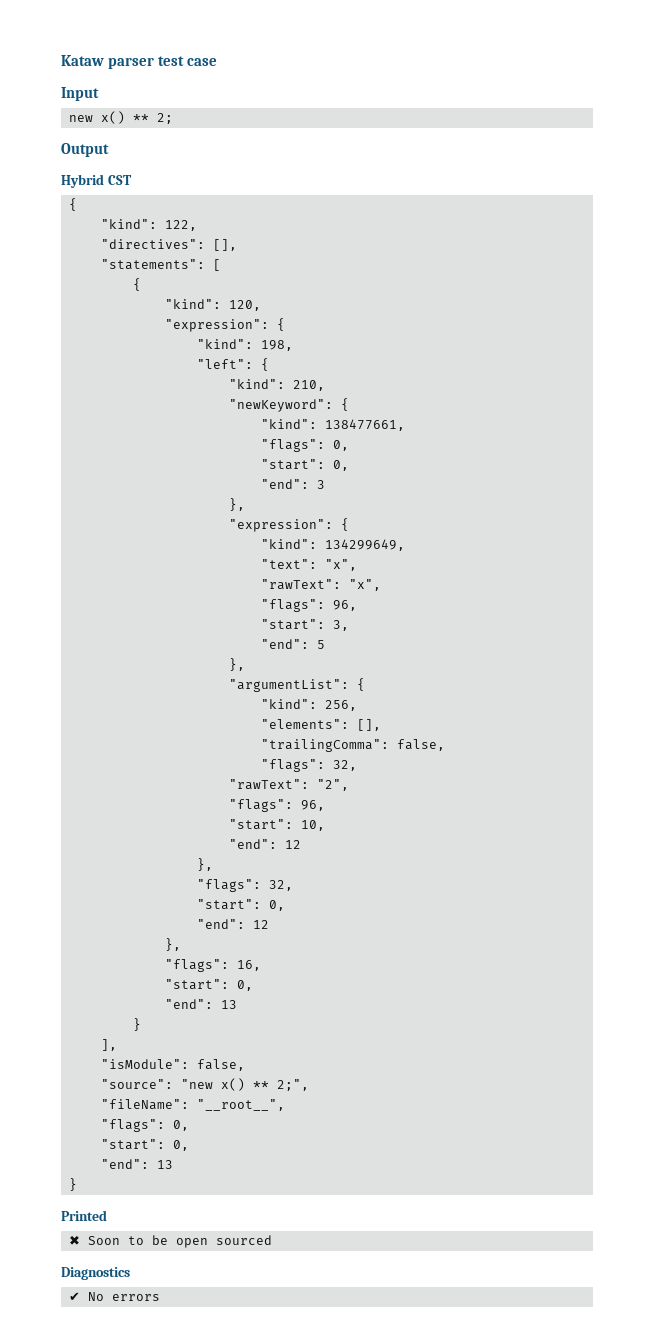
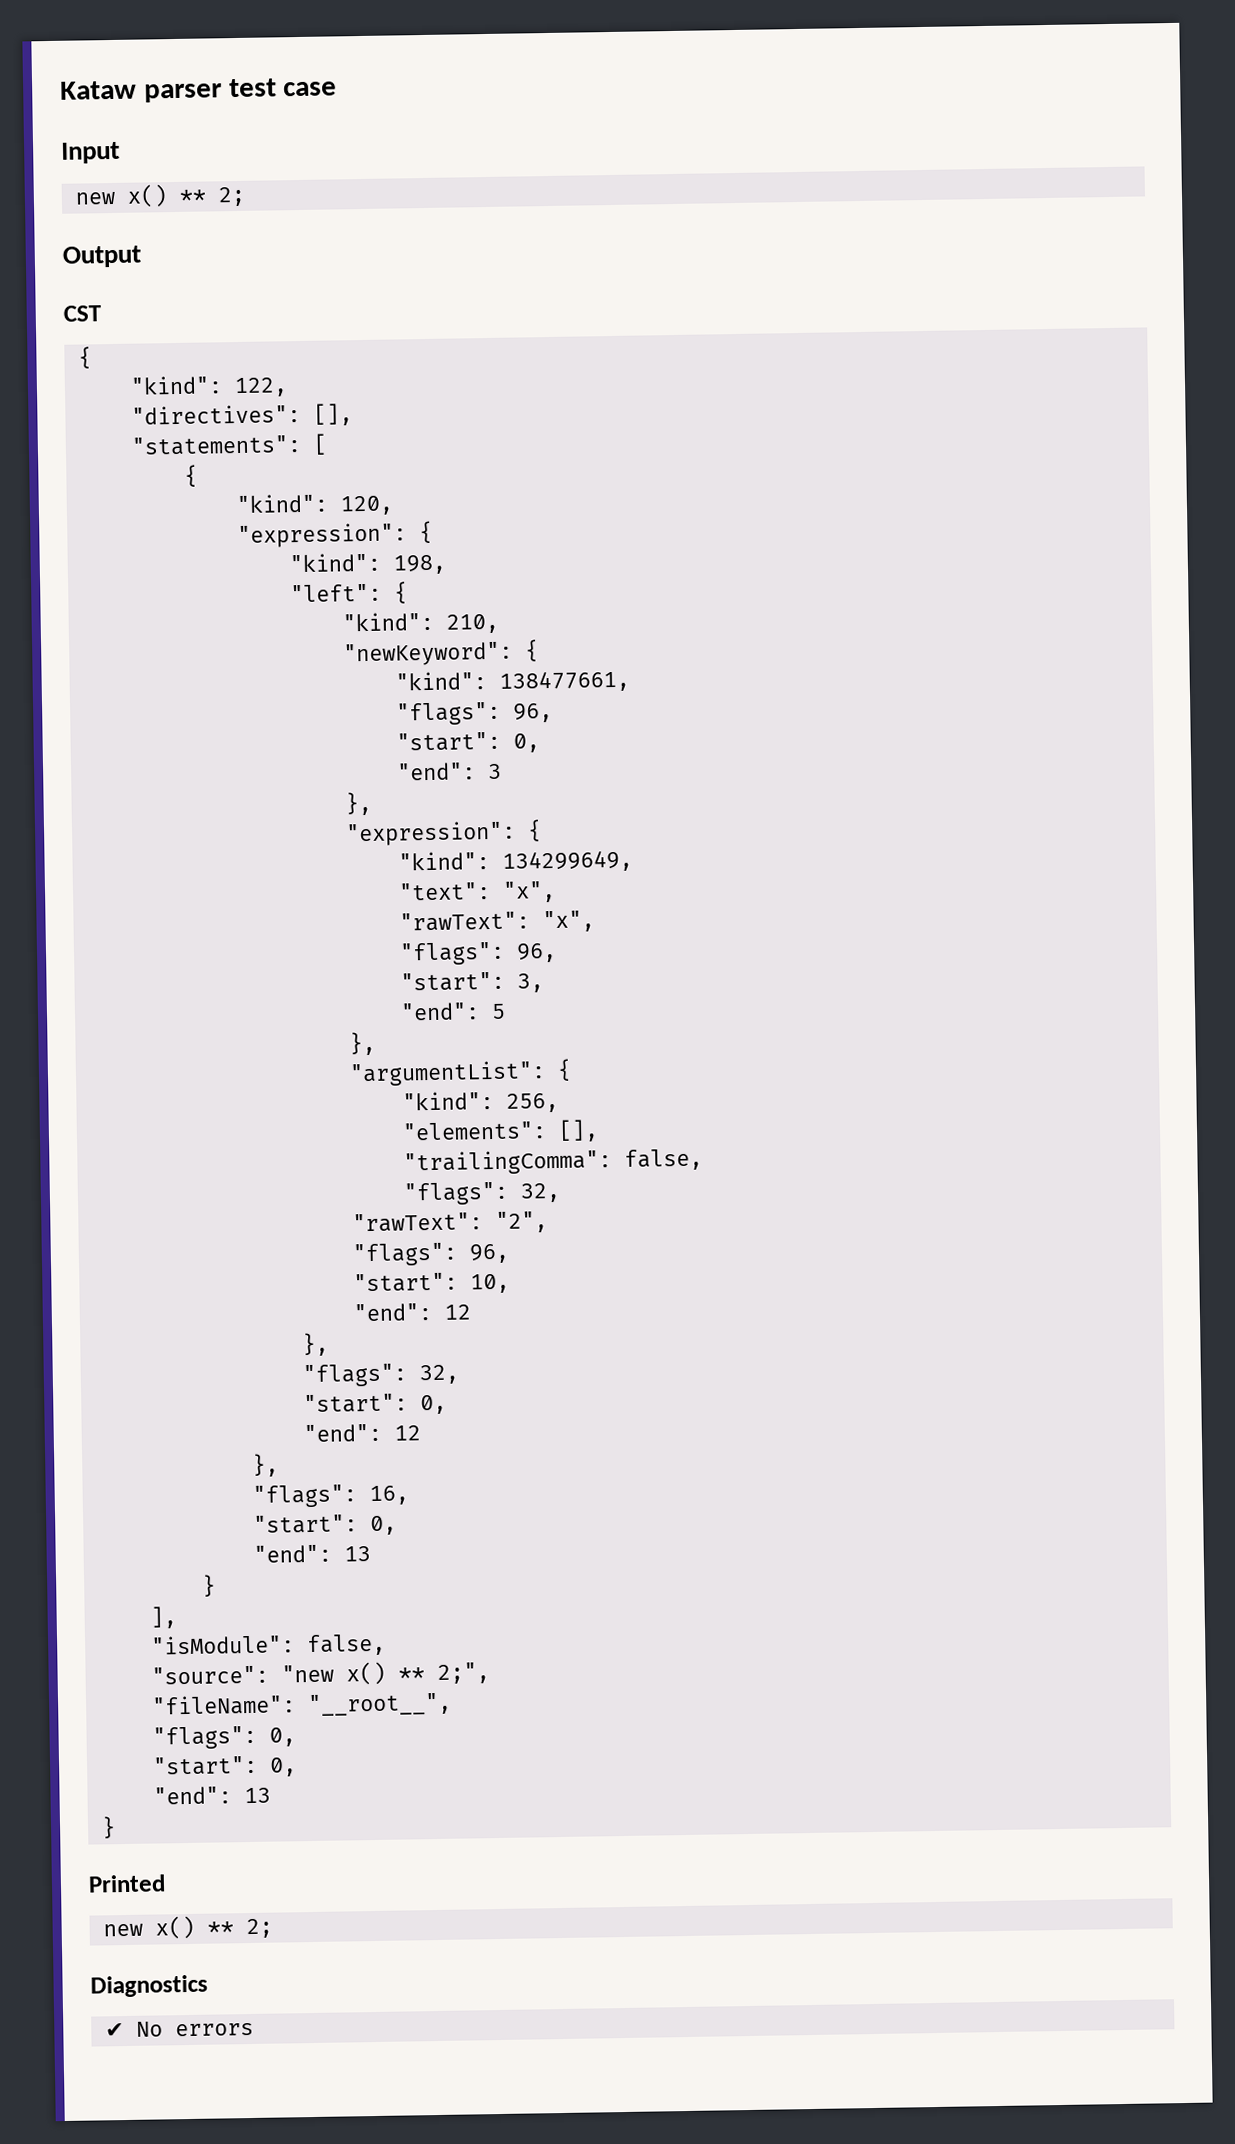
- Hybrid CST
+ CST
  "kind": 138477661,
- "flags": 0,
+ "flags": 96,
  Printed
- ✖ Soon to be open sourced
+ new x() ** 2;

